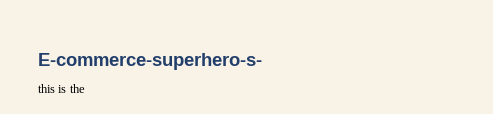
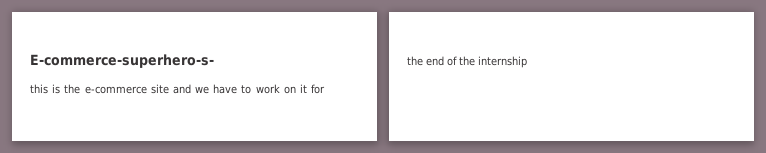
- this is the
+ this is the e-commerce site and we have to work on it for the end of the internship

